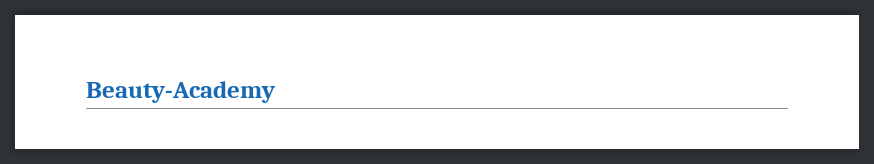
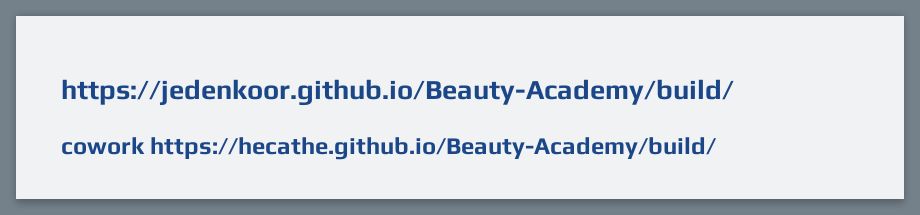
- Beauty-Academy
+ https://jedenkoor.github.io/Beauty-Academy/build/
+ cowork https://hecathe.github.io/Beauty-Academy/build/

